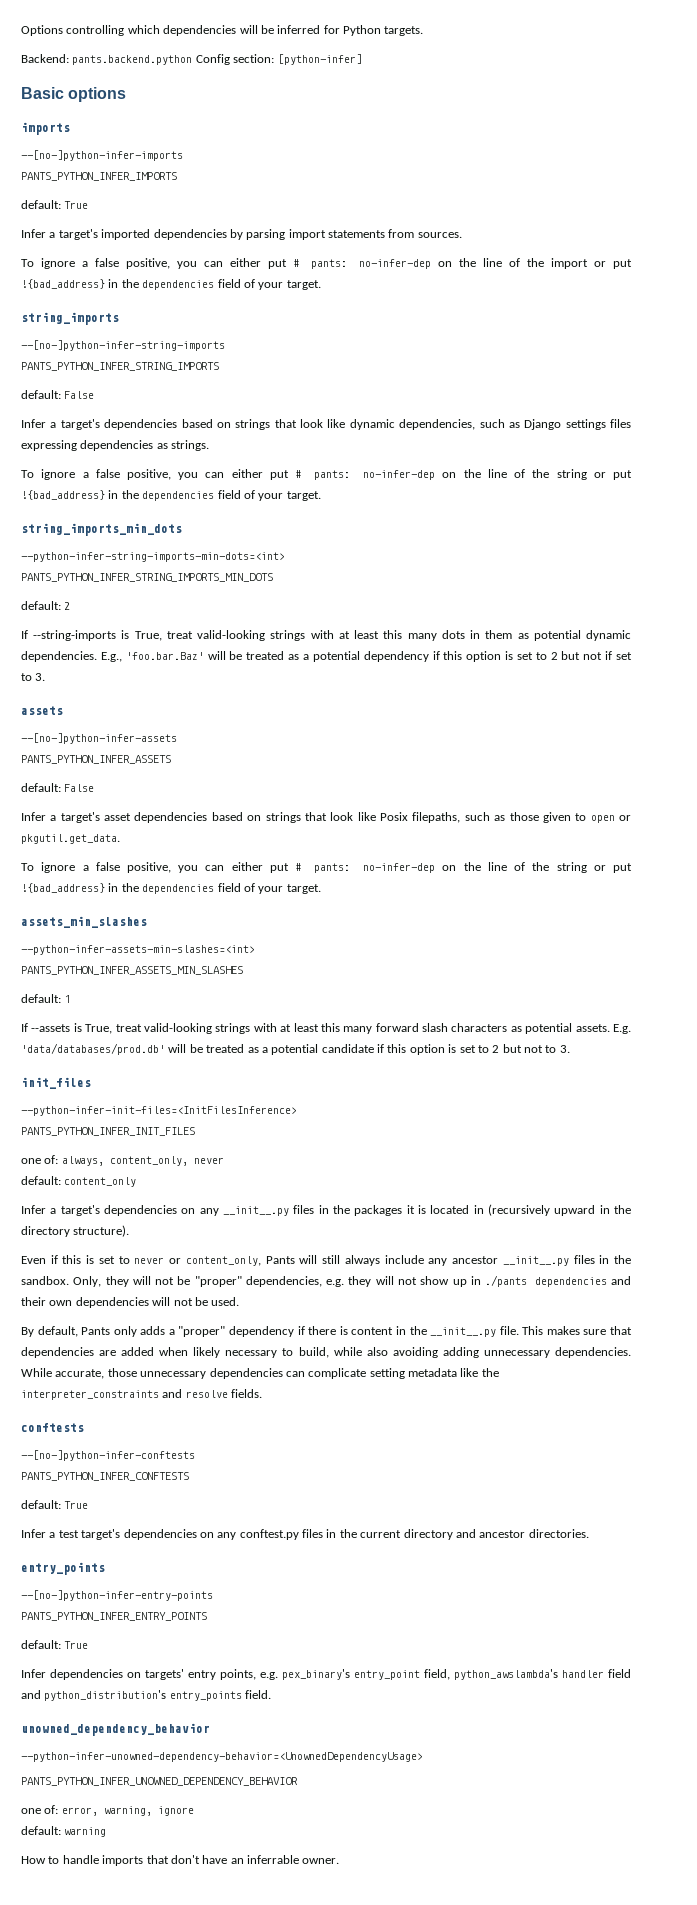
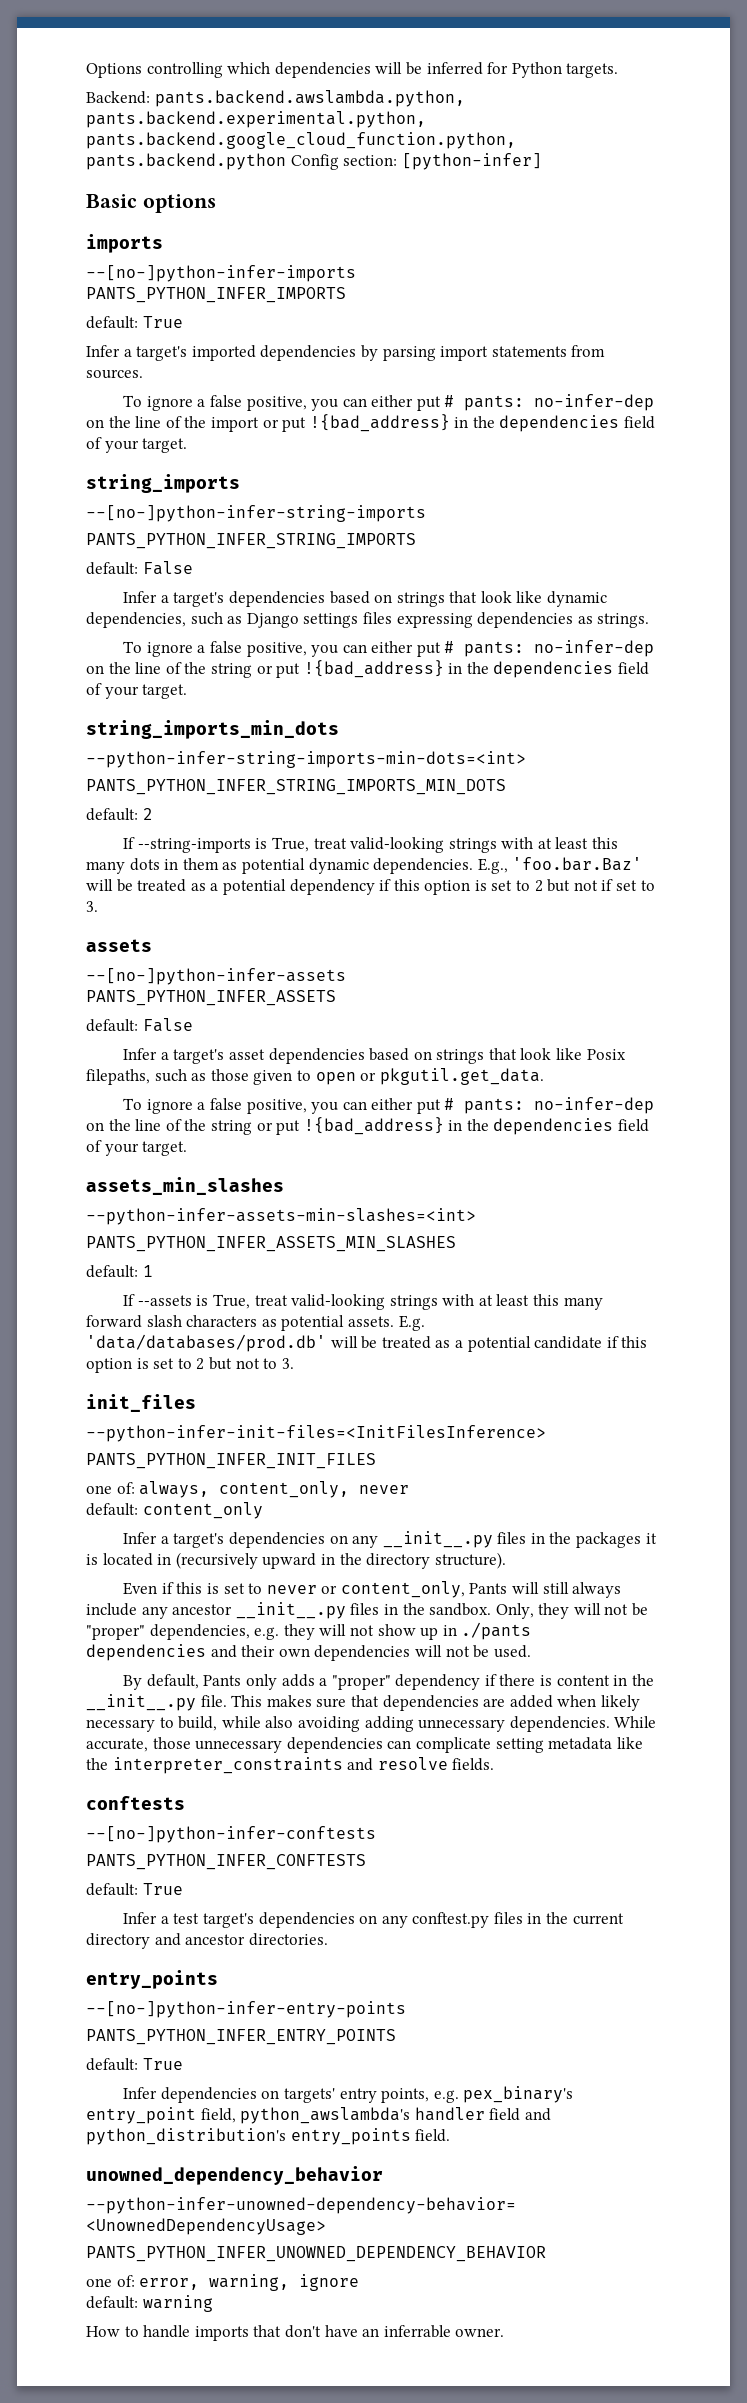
- Backend: pants.backend.python Config section: [python-infer]
+ Backend: pants.backend.awslambda.python, pants.backend.experimental.python, pants.backend.google_cloud_function.python, pants.backend.python Config section: [python-infer]

